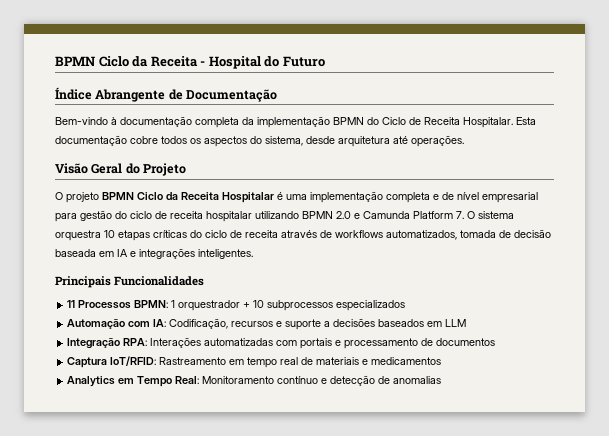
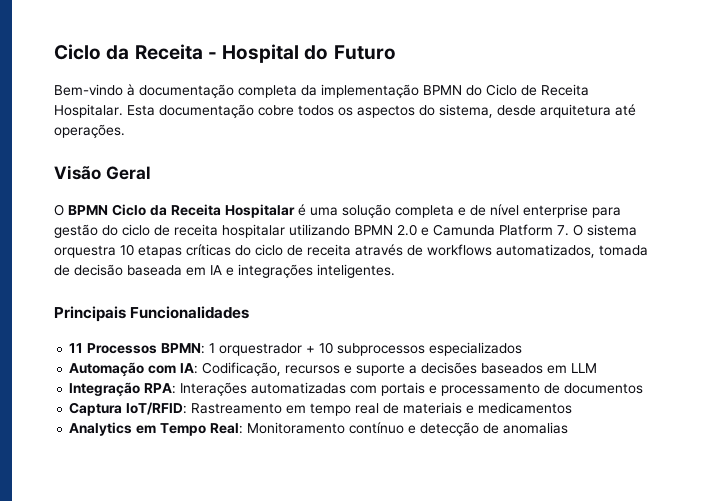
- BPMN Ciclo da Receita - Hospital do Futuro
+ Ciclo da Receita - Hospital do Futuro
- Índice Abrangente de Documentação
- Visão Geral do Projeto
- O projeto BPMN Ciclo da Receita Hospitalar é uma implementação completa e de nível empresarial para gestão do ciclo de receita hospitalar utilizando BPMN 2.0 e Camunda Platform 7. O sistema orquestra 10 etapas críticas do ciclo de receita através de workflows automatizados, tomada de decisão baseada em IA e integrações inteligentes.
+ Visão Geral
+ O BPMN Ciclo da Receita Hospitalar é uma solução completa e de nível enterprise para gestão do ciclo de receita hospitalar utilizando BPMN 2.0 e Camunda Platform 7. O sistema orquestra 10 etapas críticas do ciclo de receita através de workflows automatizados, tomada de decisão baseada em IA e integrações inteligentes.

